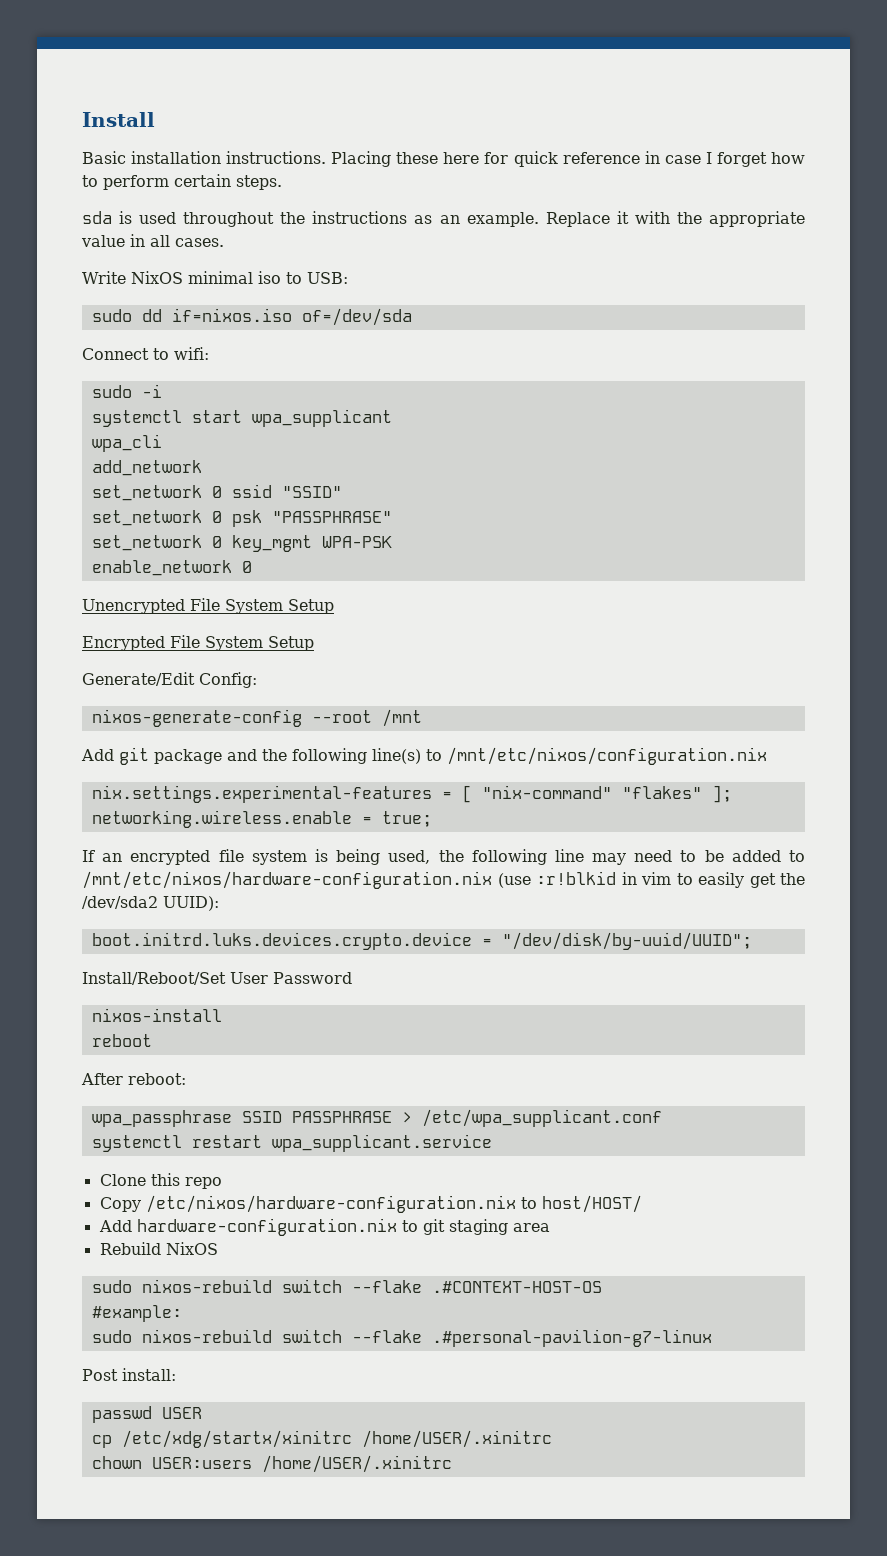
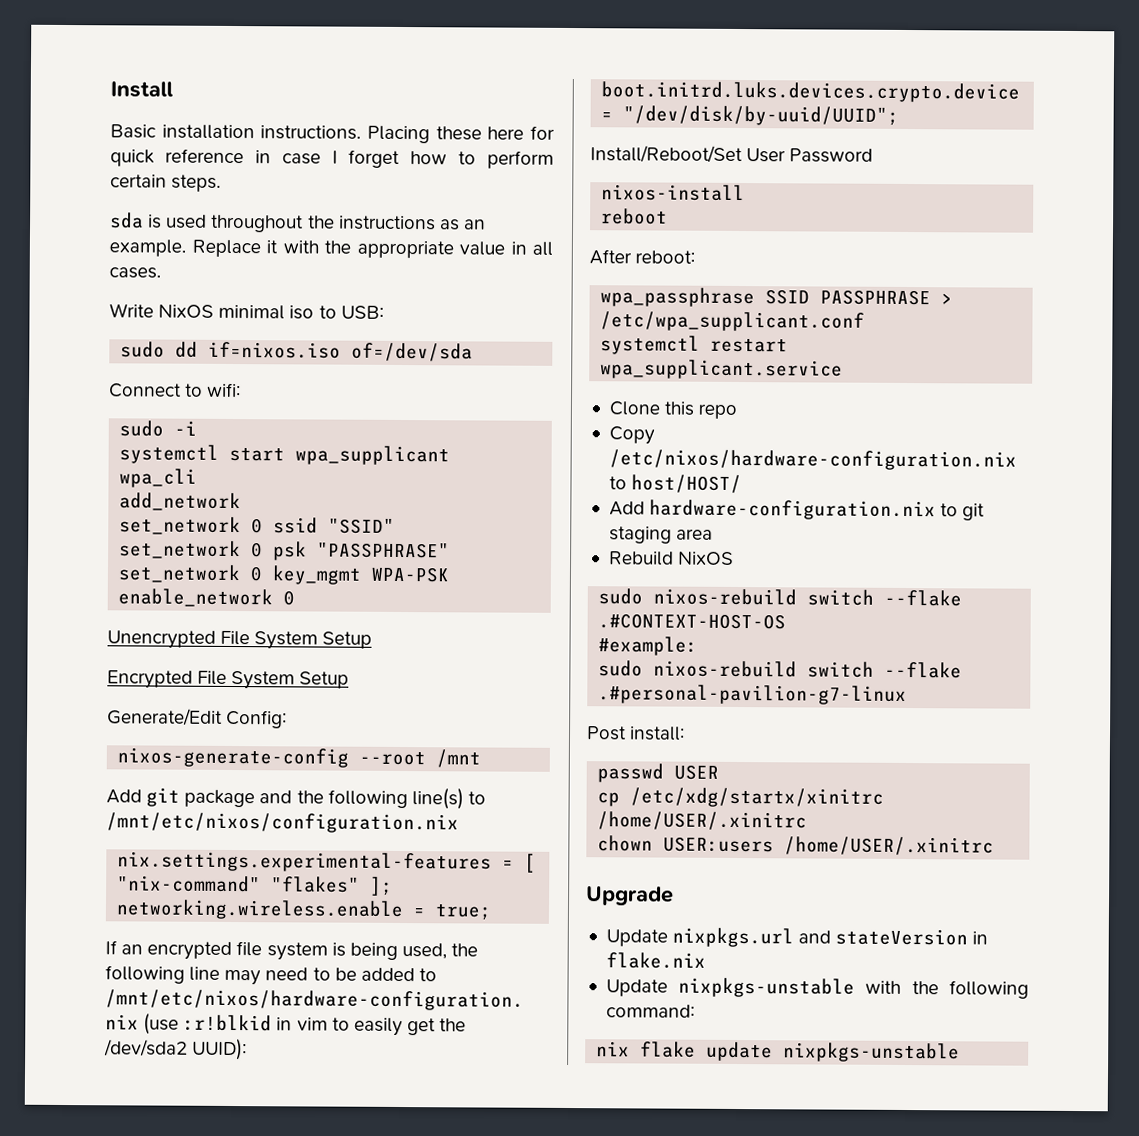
+ Upgrade
+ Update nixpkgs.url and stateVersion in flake.nix
+ Update nixpkgs-unstable with the following command:
+ nix flake update nixpkgs-unstable

